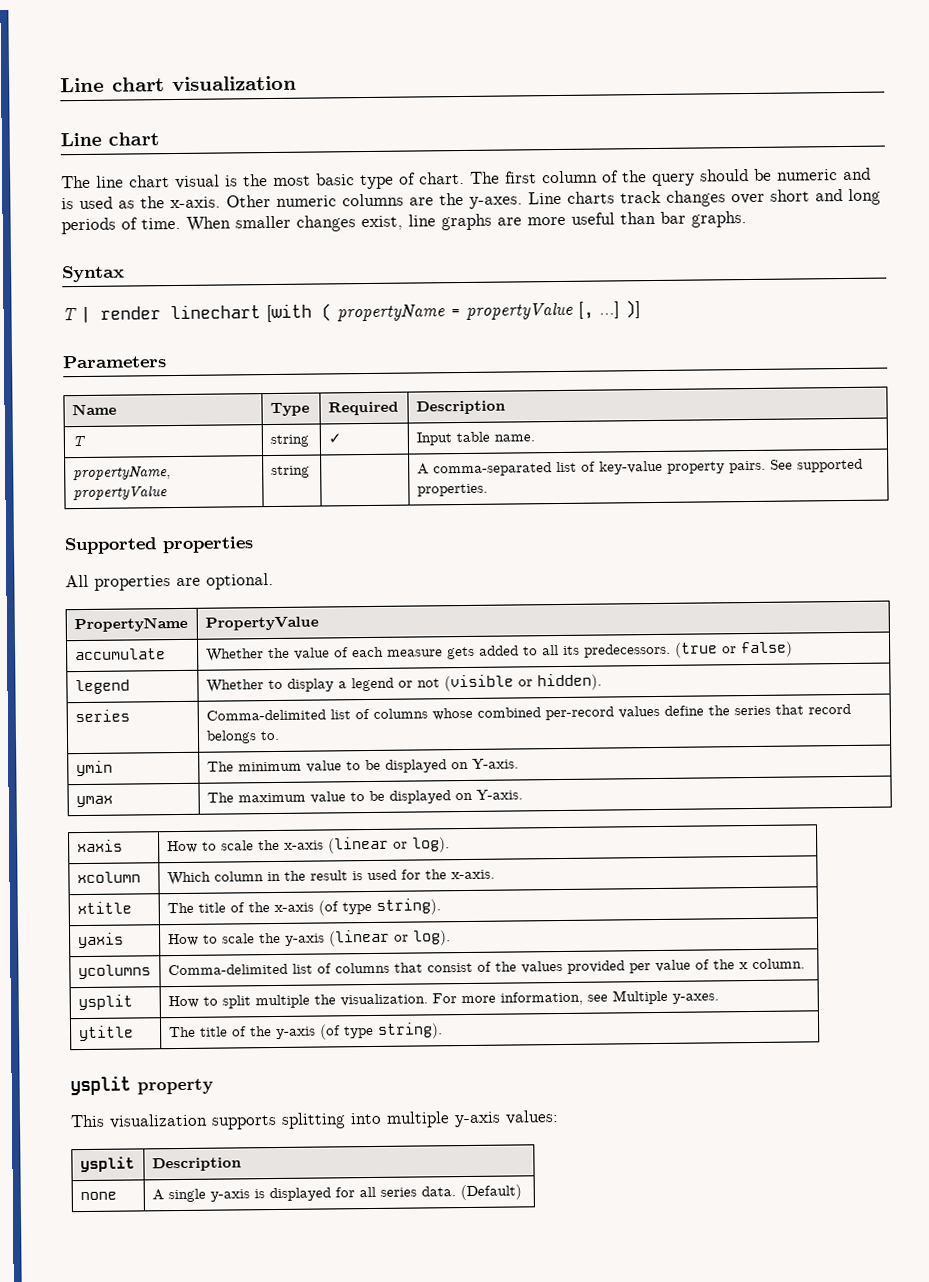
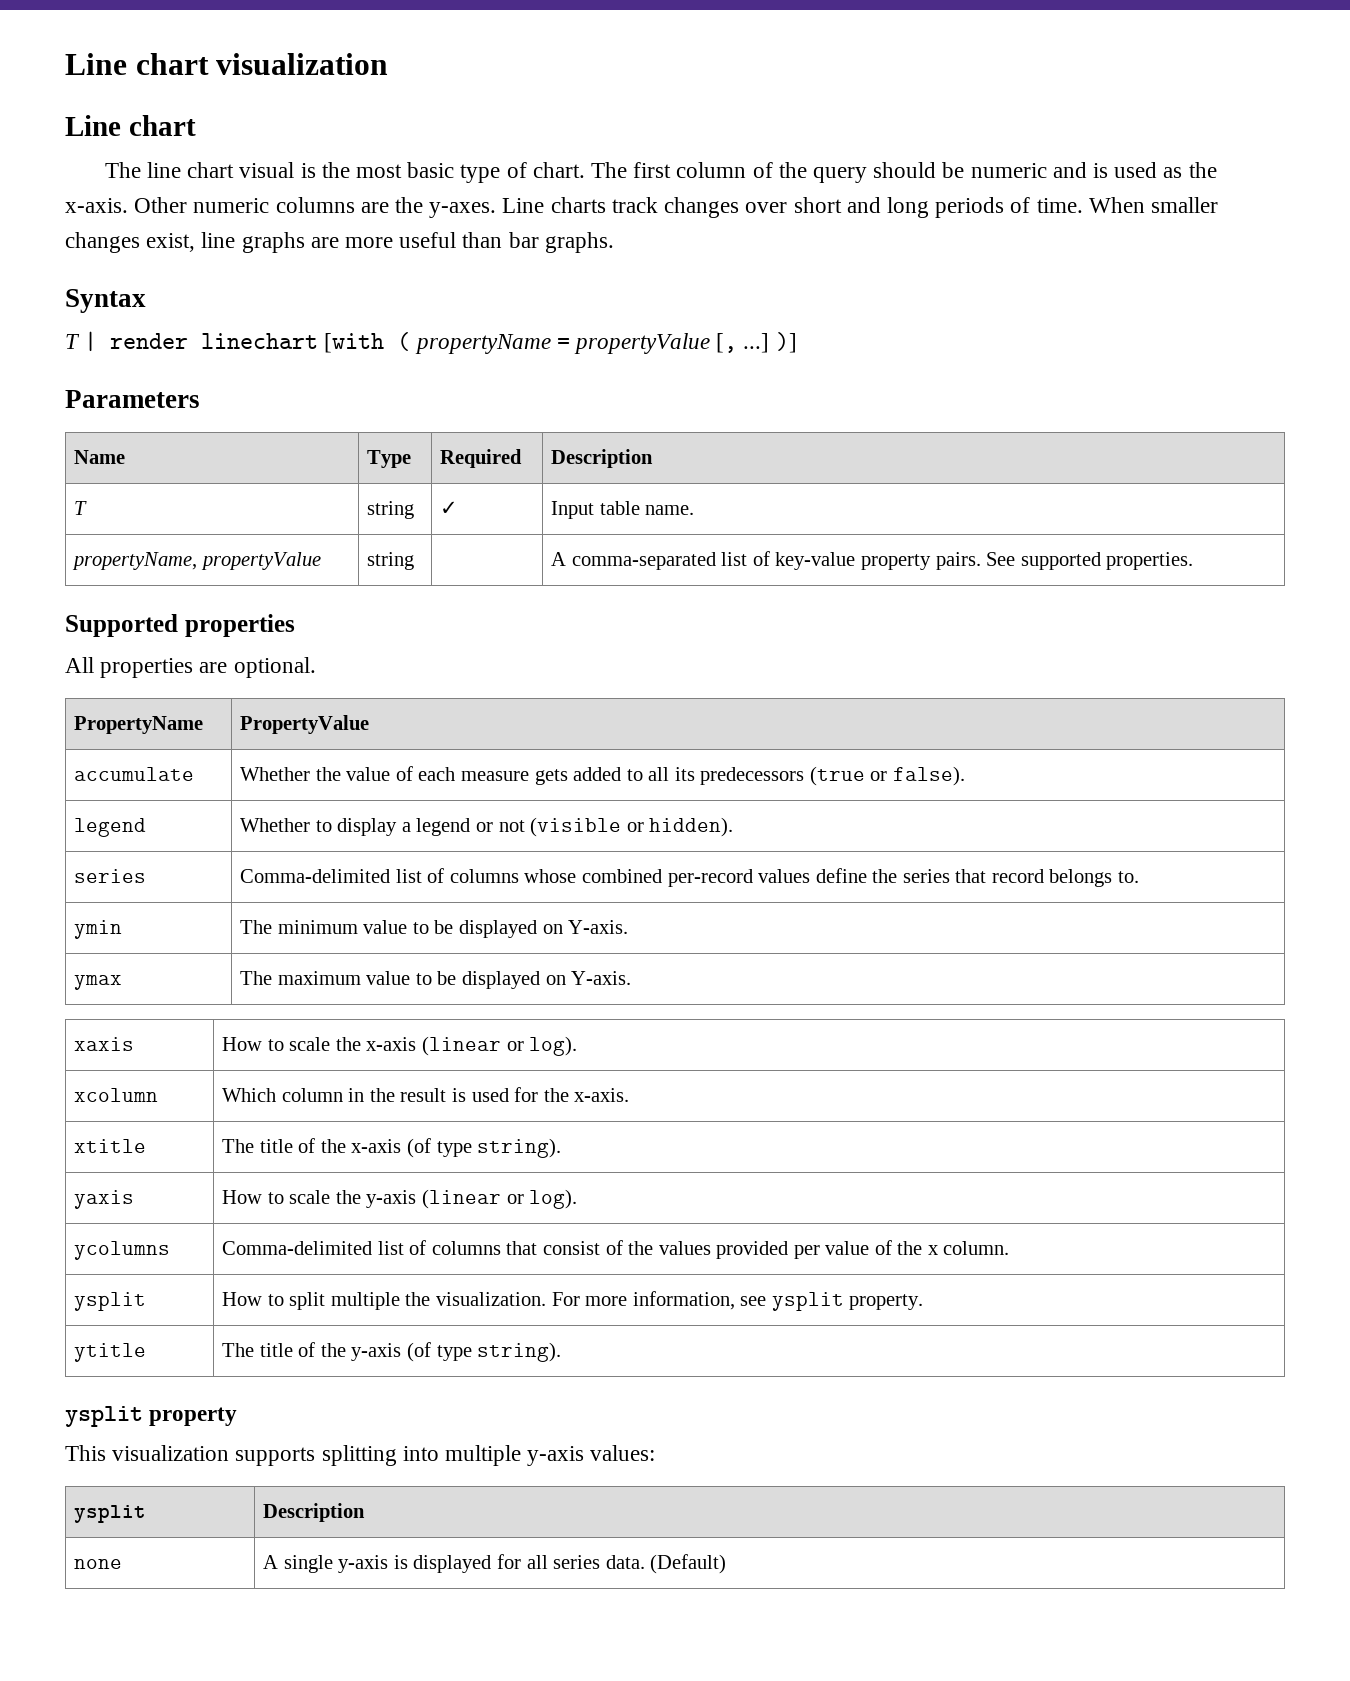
- accumulate | Whether the value of each measure gets added to all its predecessors. (true or false)
+ accumulate | Whether the value of each measure gets added to all its predecessors (true or false).
- ysplit | How to split multiple the visualization. For more information, see Multiple y-axes.
+ ysplit | How to split multiple the visualization. For more information, see ysplit property.

